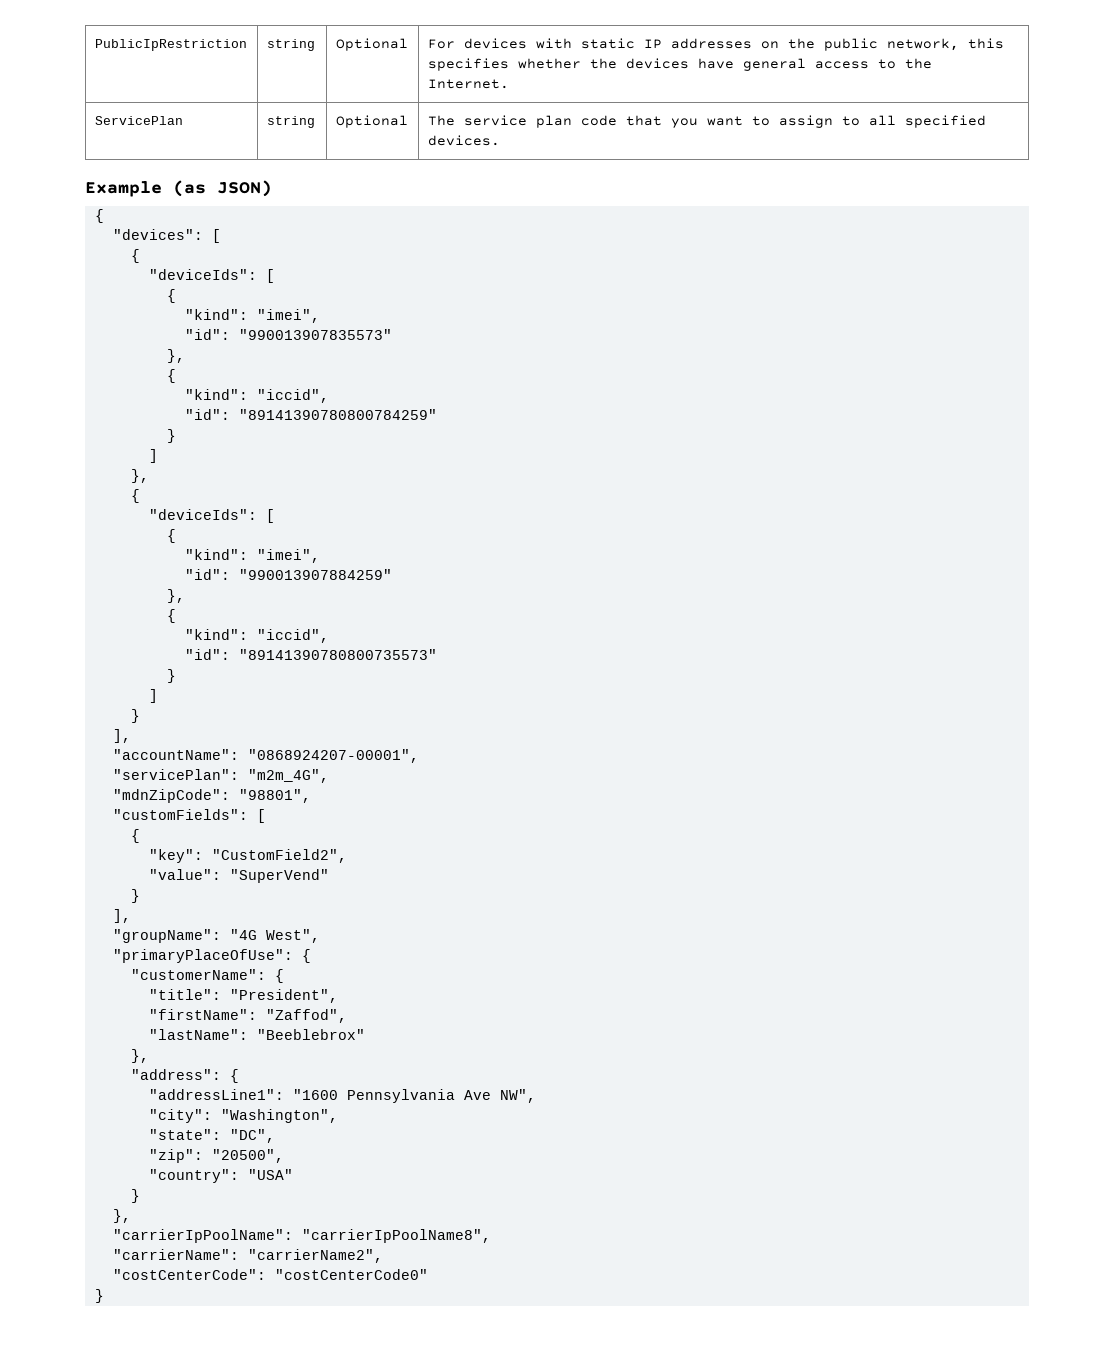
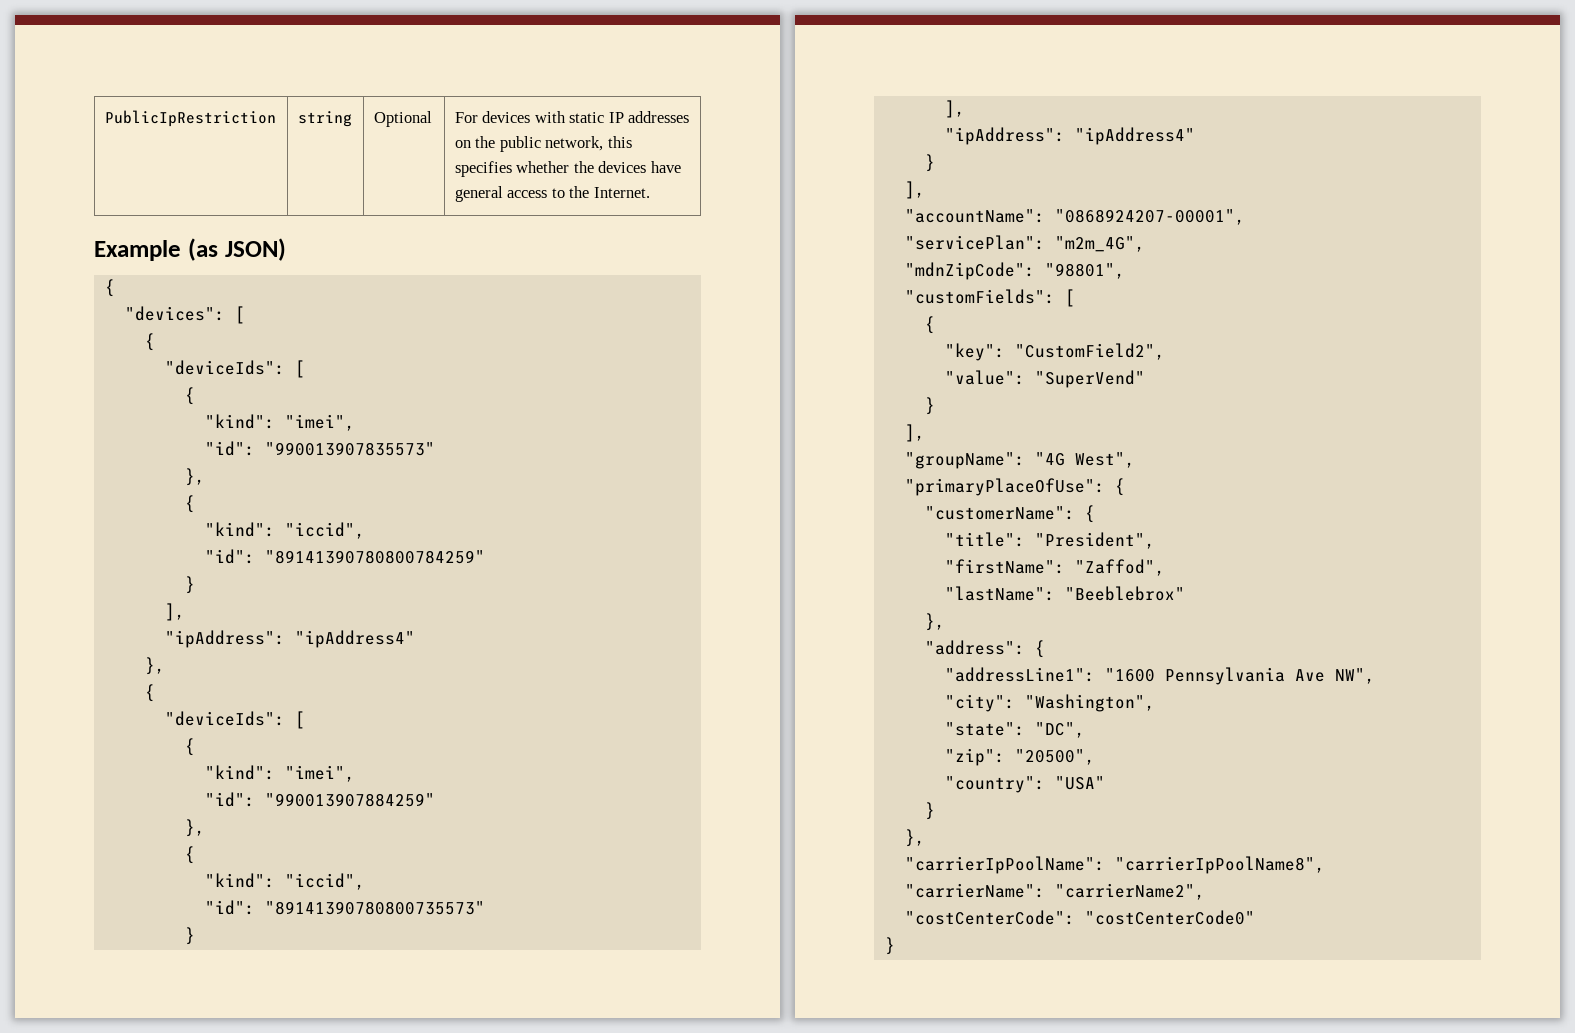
- ServicePlan | string | Optional | The service plan code that you want to assign to all specified devices.
  "id": "89141390780800784259"
  }
- ]
+ ],
+ "ipAddress": "ipAddress4"
  "id": "89141390780800735573"
  }
- ]
+ ],
+ "ipAddress": "ipAddress4"

